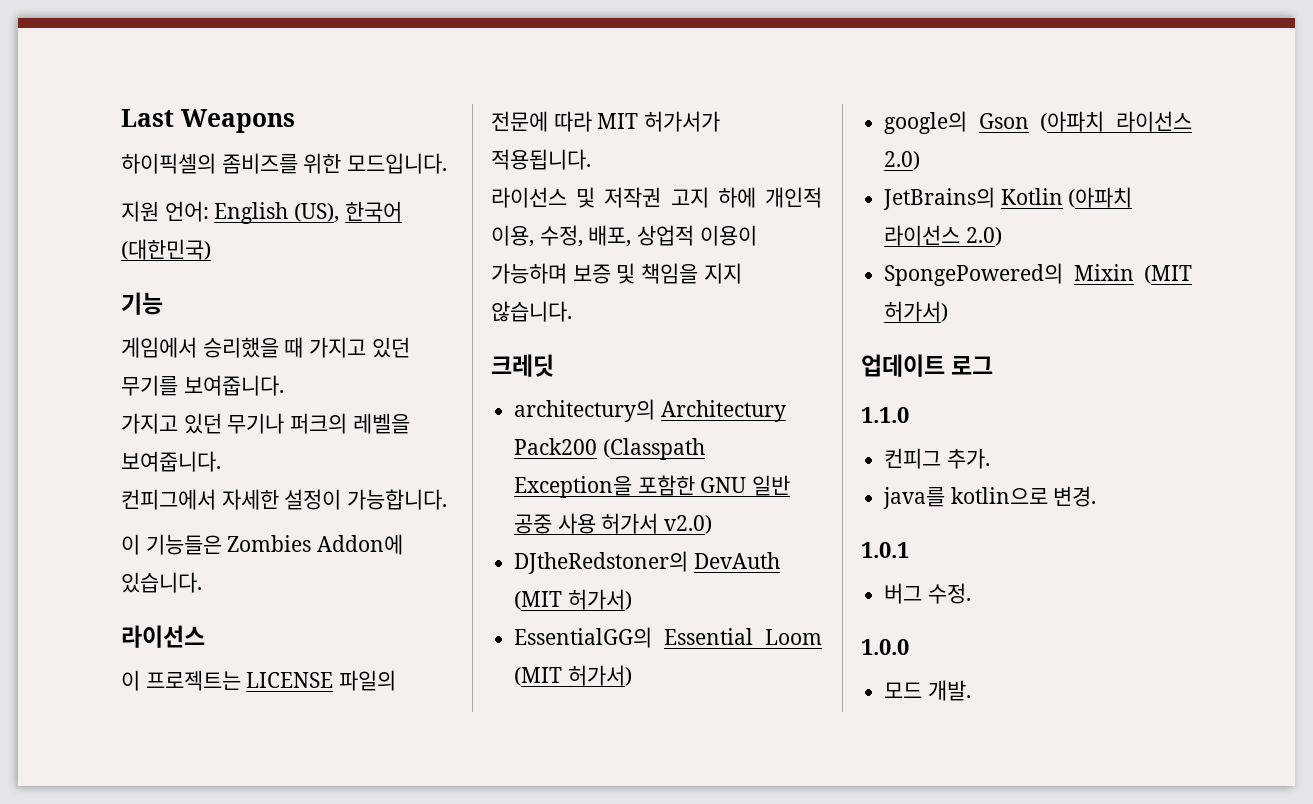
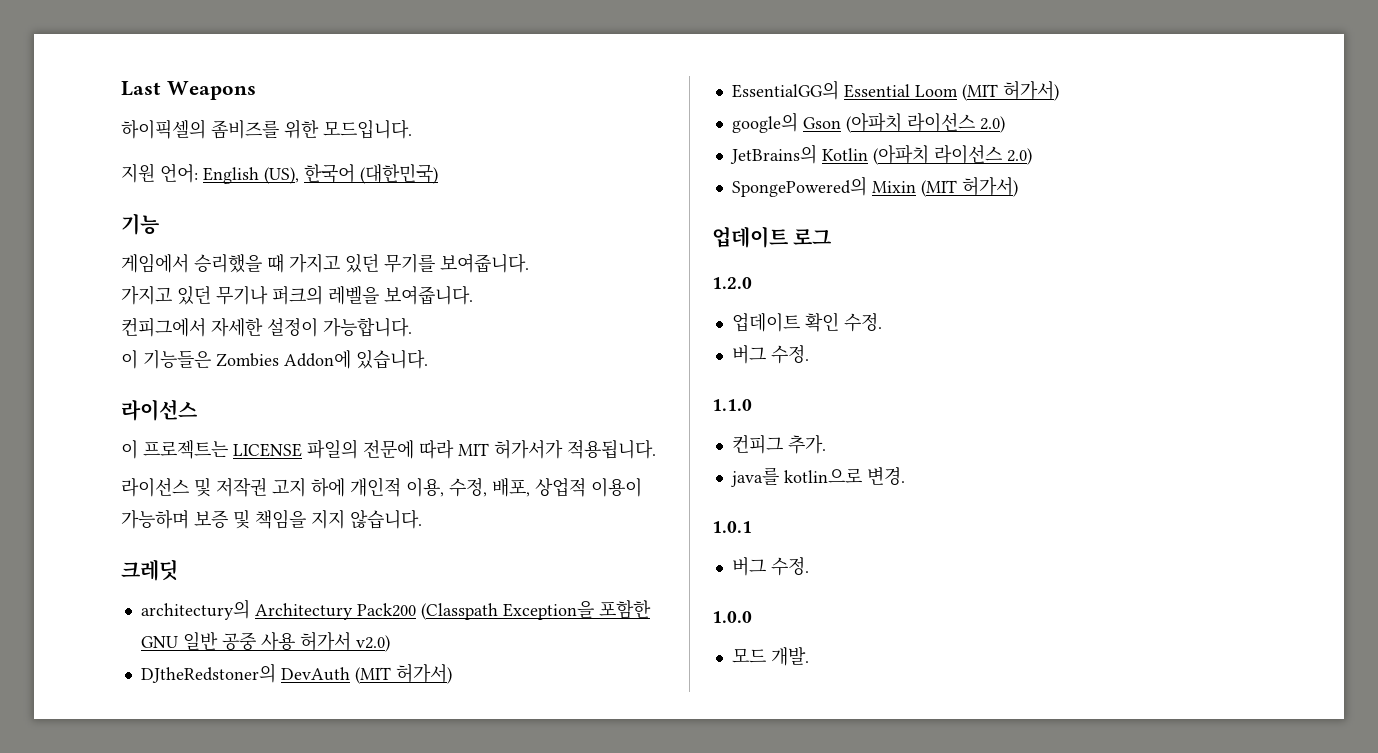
+ 1.2.0
+ 업데이트 확인 수정.
+ 버그 수정.

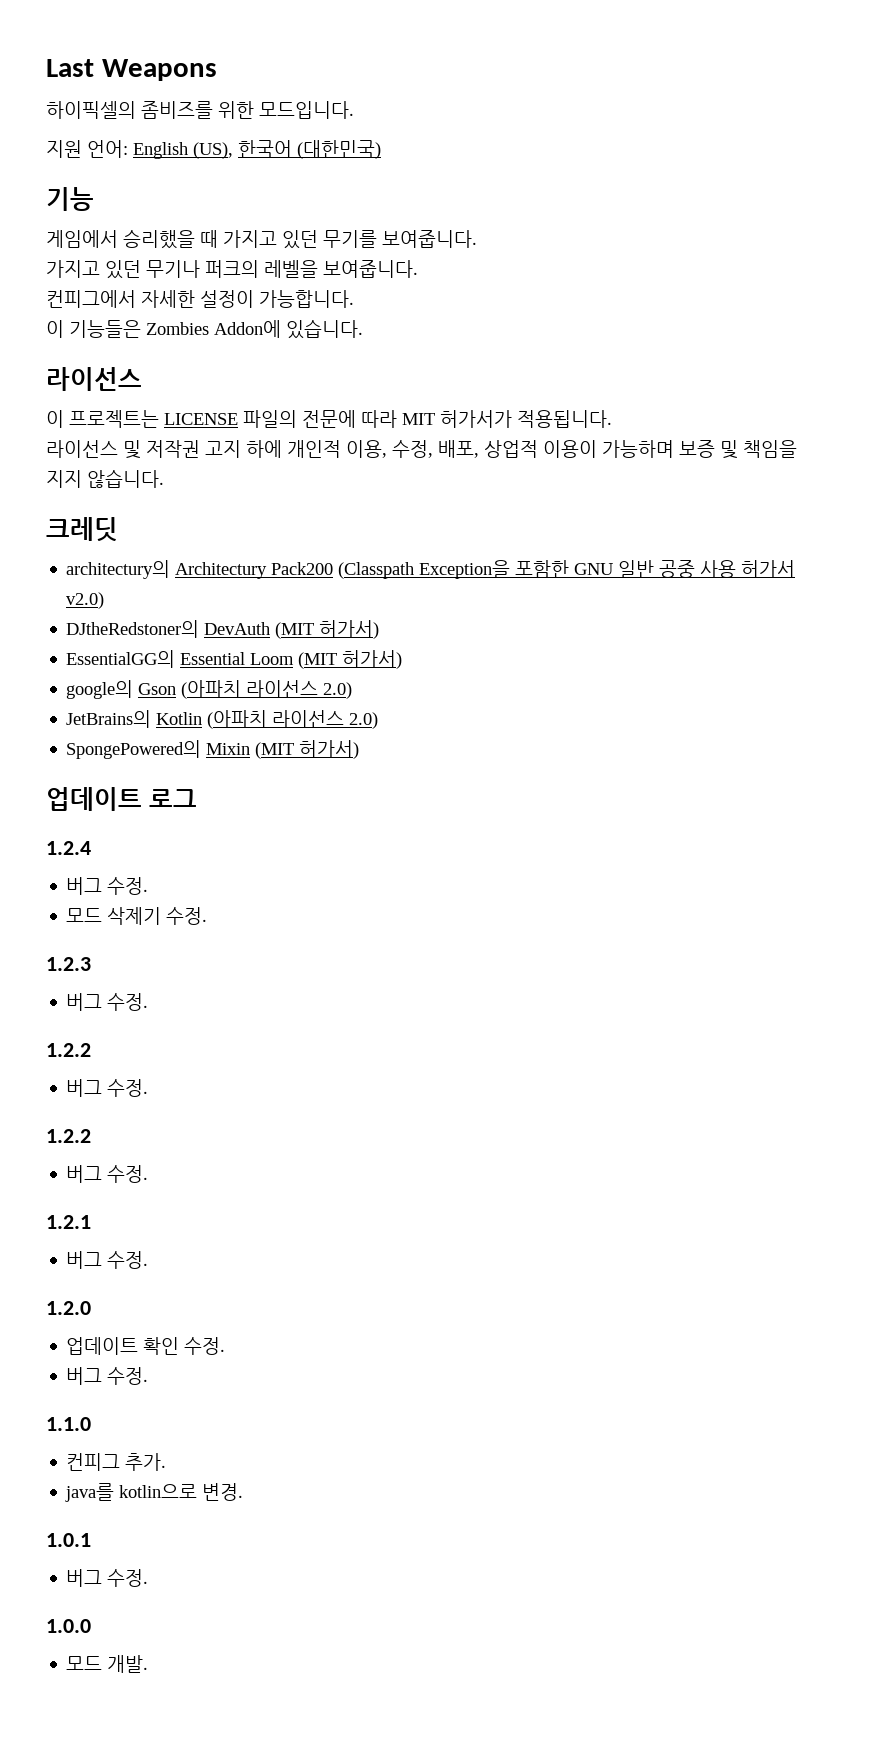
+ 1.2.4
+ 버그 수정.
+ 모드 삭제기 수정.
+ 1.2.3
+ 버그 수정.
+ 1.2.2
+ 버그 수정.
+ 1.2.2
+ 버그 수정.
+ 1.2.1
+ 버그 수정.

